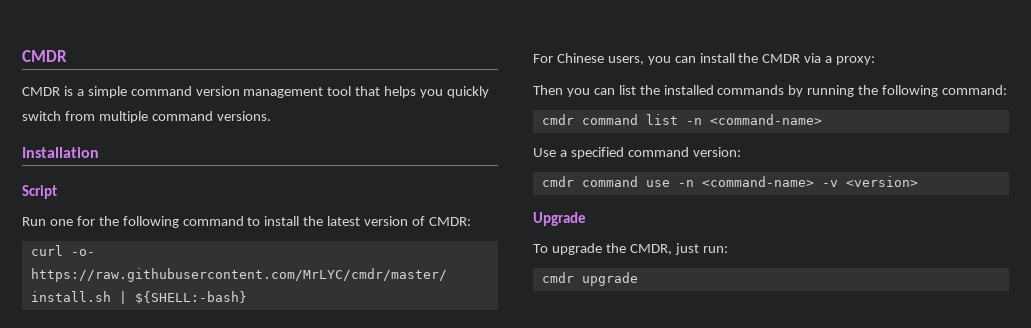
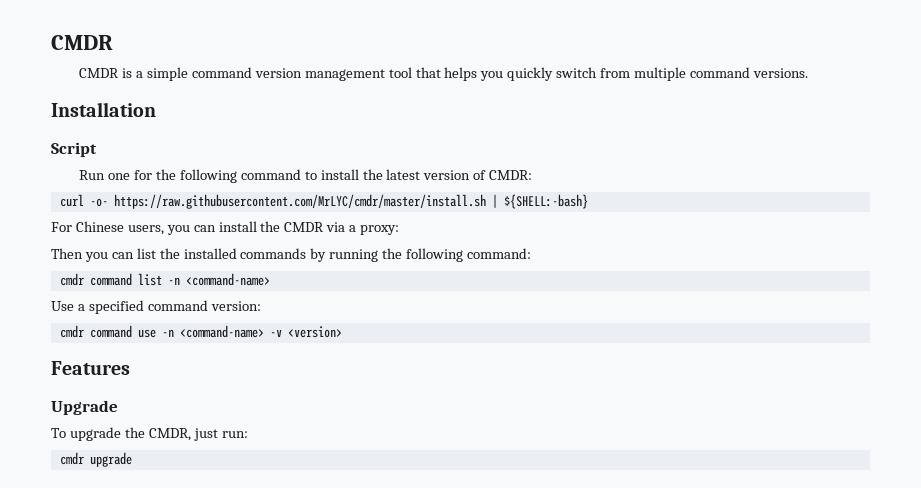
+ Features

